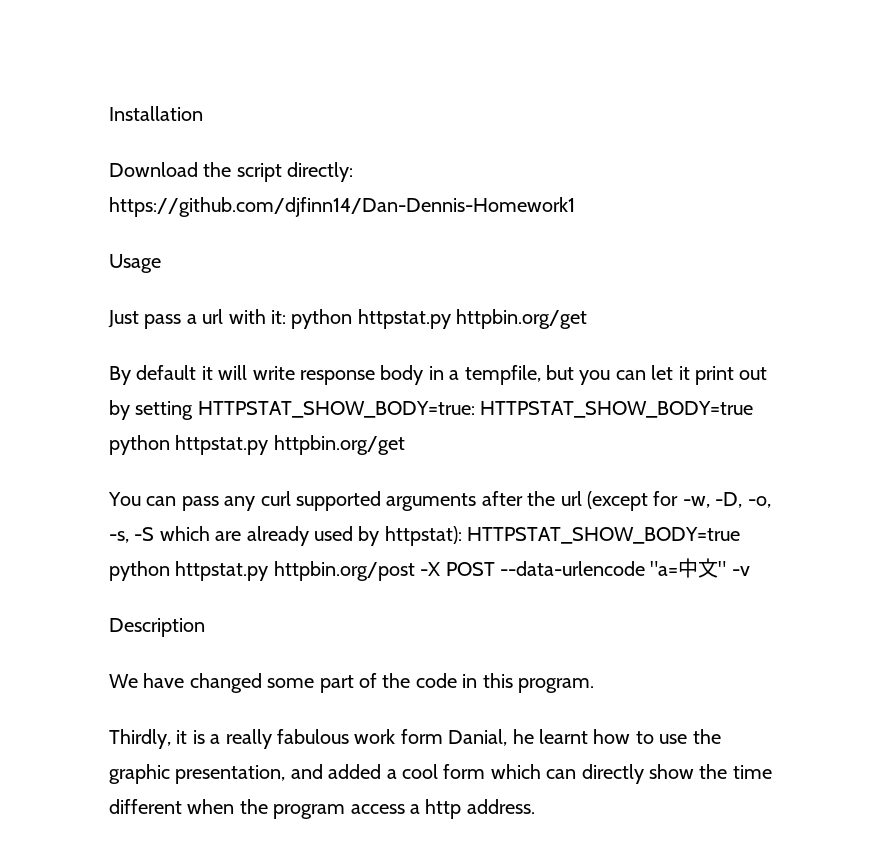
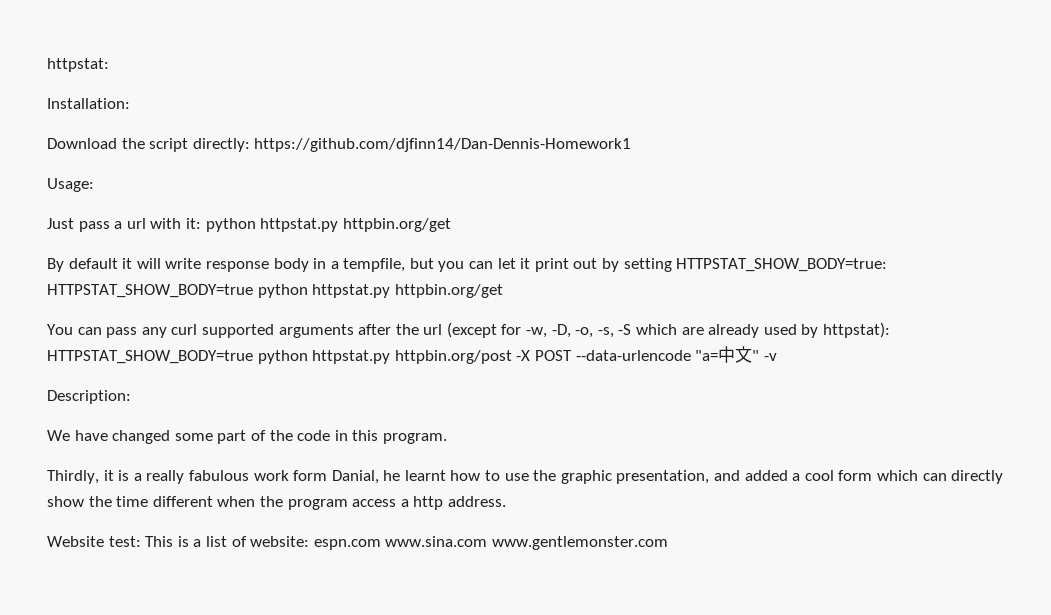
- Installation
+ httpstat:
+ Installation:
- Usage
+ Usage:
- Description
+ Description:
+ Website test: This is a list of website: espn.com www.sina.com www.gentlemonster.com

